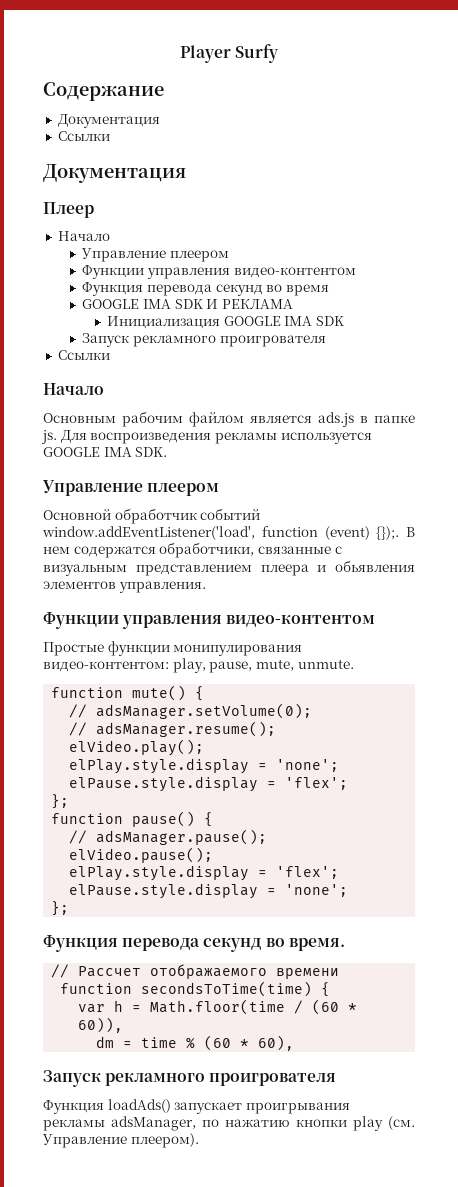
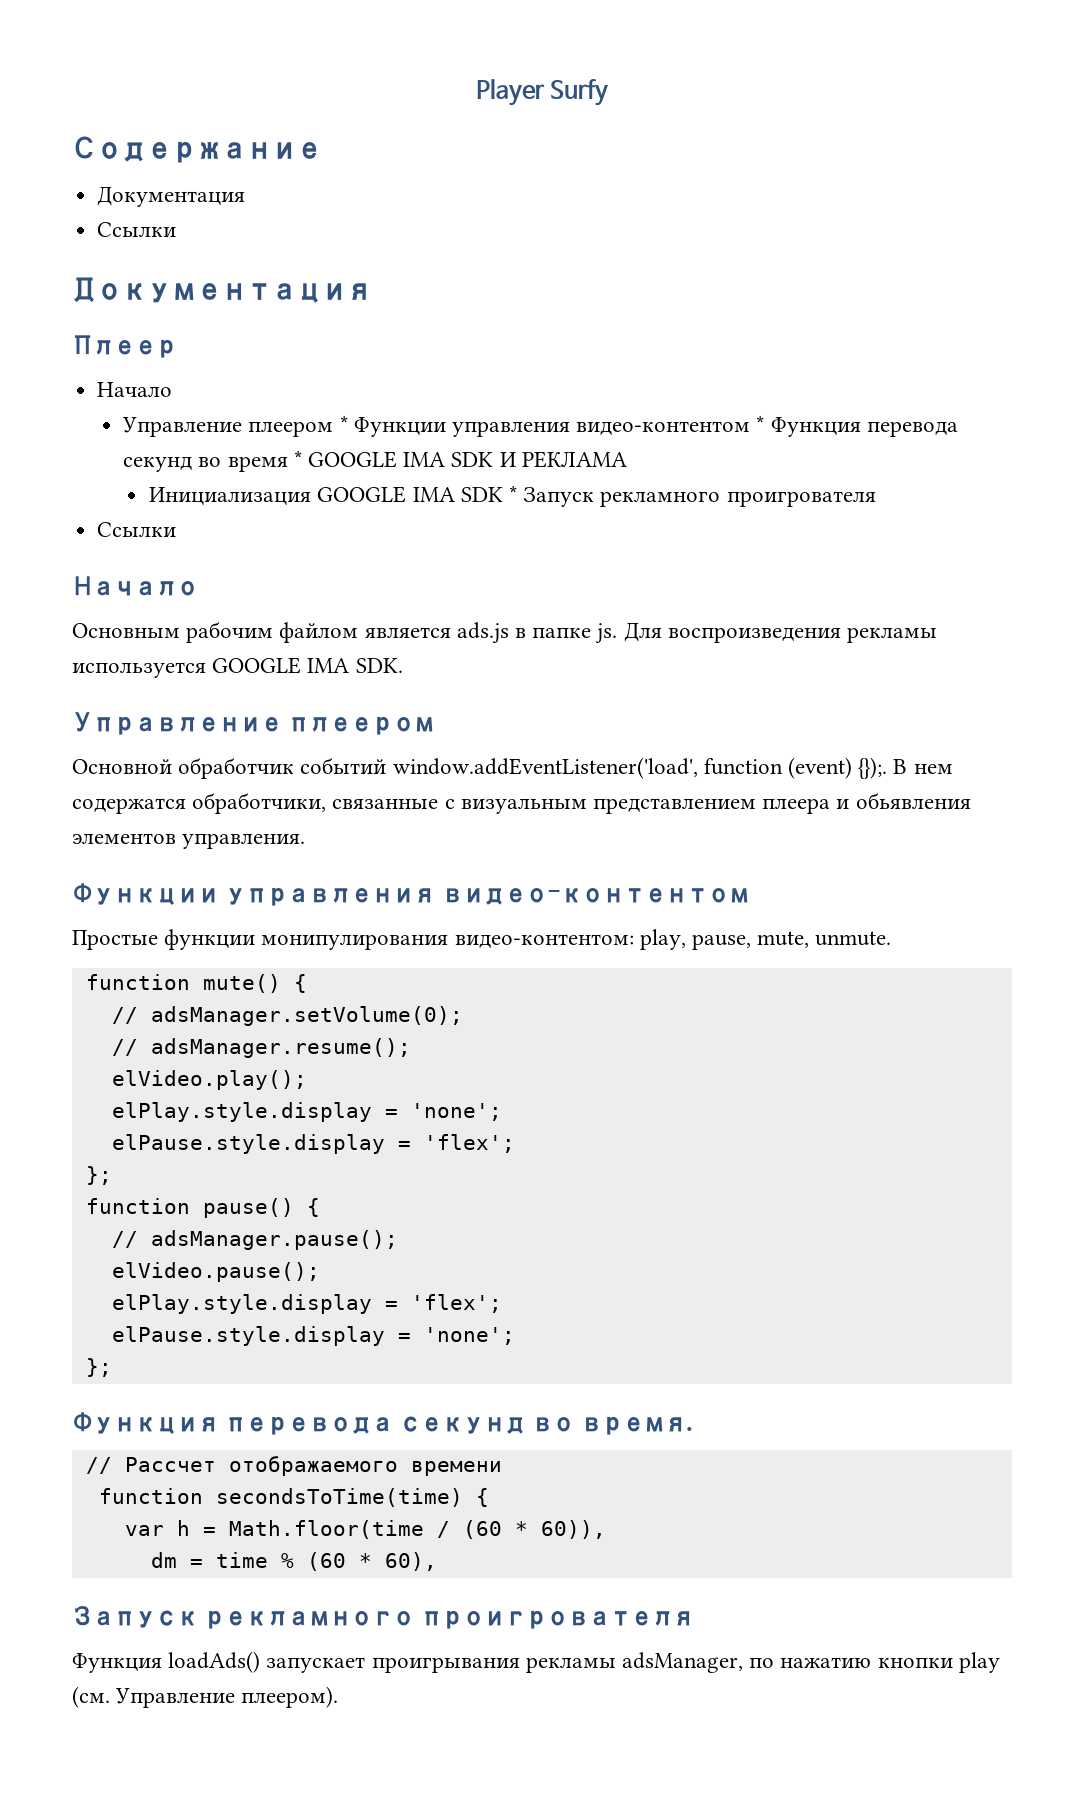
  Плеер
  Начало
- Управление плеером
- Функции управления видео-контентом
- Функция перевода секунд во время
- GOOGLE IMA SDK И РЕКЛАМА
+ Управление плеером * Функции управления видео-контентом * Функция перевода секунд во время * GOOGLE IMA SDK И РЕКЛАМА
- Инициализация GOOGLE IMA SDK
- Запуск рекламного проигрователя
+ Инициализация GOOGLE IMA SDK * Запуск рекламного проигрователя

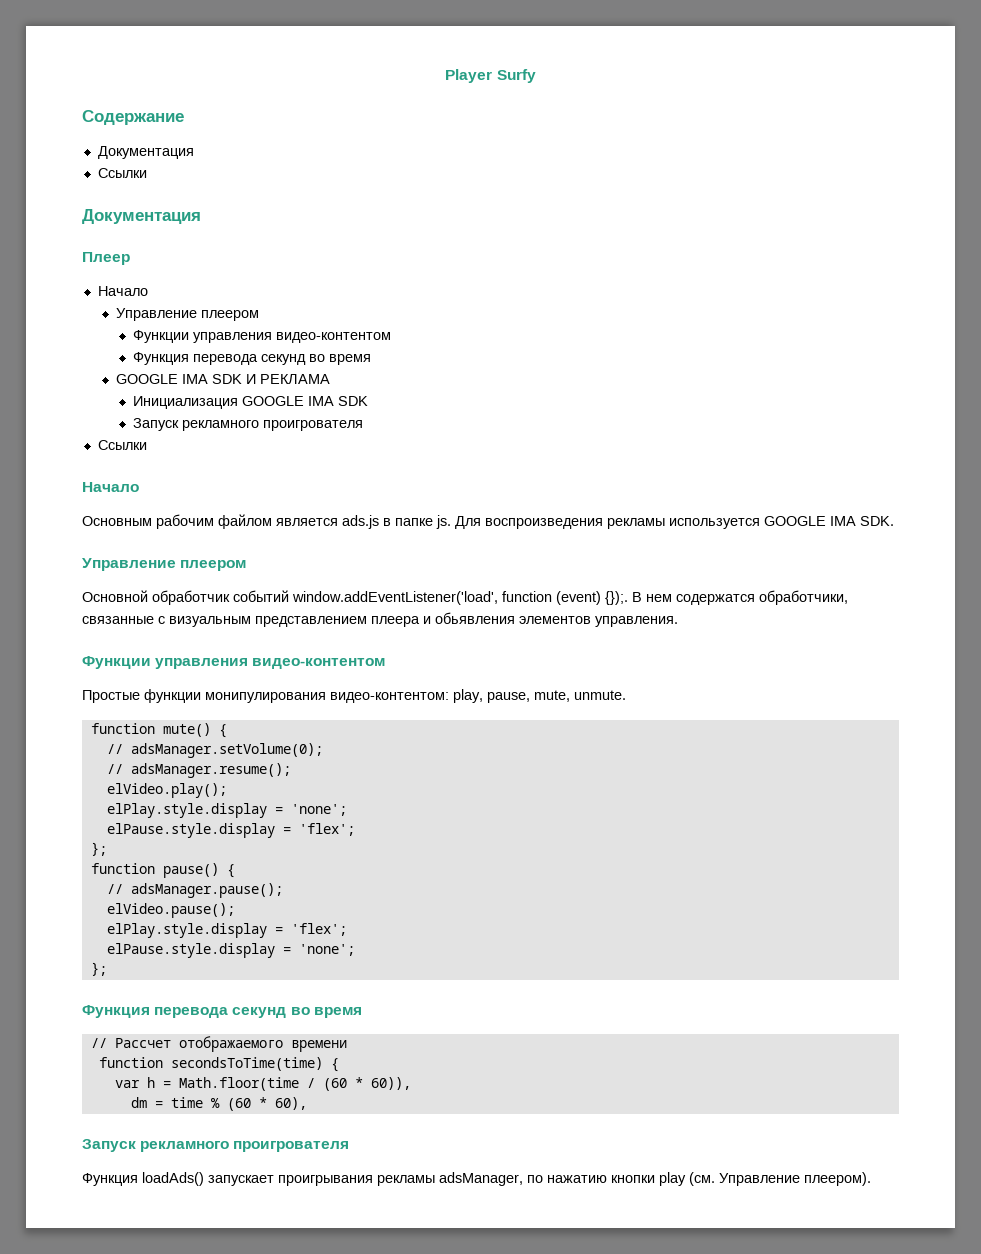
  Плеер
  Начало
- Управление плеером * Функции управления видео-контентом * Функция перевода секунд во время * GOOGLE IMA SDK И РЕКЛАМА
+ Управление плеером
+ Функции управления видео-контентом
+ Функция перевода секунд во время
+ GOOGLE IMA SDK И РЕКЛАМА
- Инициализация GOOGLE IMA SDK * Запуск рекламного проигрователя
+ Инициализация GOOGLE IMA SDK
+ Запуск рекламного проигрователя
  elPause.style.display = 'none';
  };
- Функция перевода секунд во время.
+ Функция перевода секунд во время

